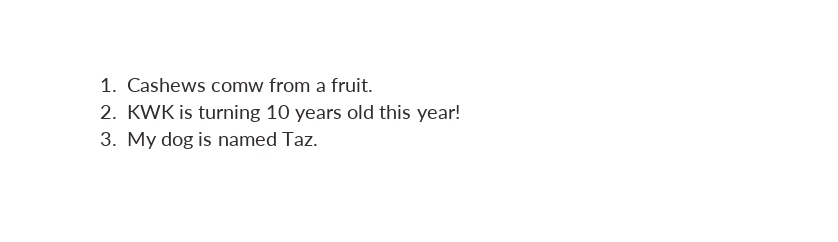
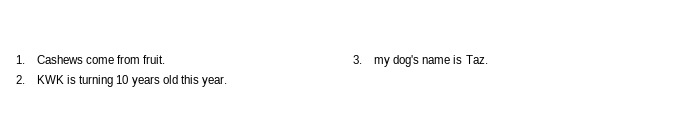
- 1. Cashews comw from a fruit.
+ 1. Cashews come from fruit.
- 2. KWK is turning 10 years old this year!
+ 2. KWK is turning 10 years old this year.
- 3. My dog is named Taz.
+ 3. my dog's name is Taz.

